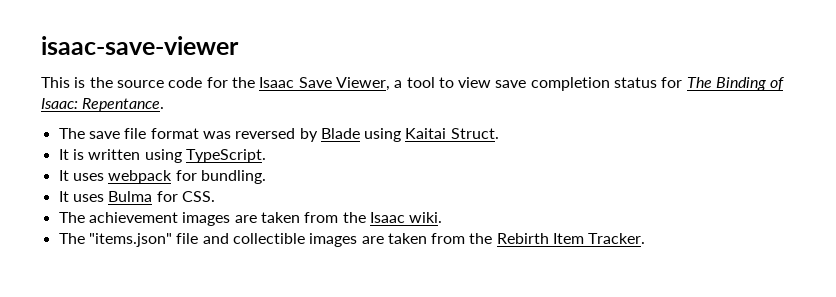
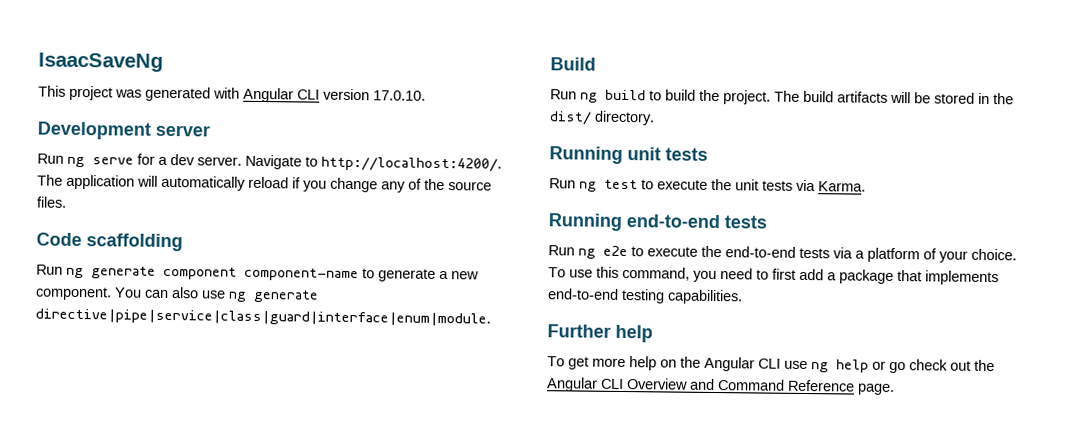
- isaac-save-viewer
+ IsaacSaveNg
- This is the source code for the Isaac Save Viewer, a tool to view save completion status for The Binding of Isaac: Repentance.
- The save file format was reversed by Blade using Kaitai Struct.
- It is written using TypeScript.
- It uses webpack for bundling.
- It uses Bulma for CSS.
- The achievement images are taken from the Isaac wiki.
- The "items.json" file and collectible images are taken from the Rebirth Item Tracker.
+ This project was generated with Angular CLI version 17.0.10.
+ Development server
+ Run ng serve for a dev server. Navigate to http://localhost:4200/. The application will automatically reload if you change any of the source files.
+ Code scaffolding
+ Run ng generate component component-name to generate a new component. You can also use ng generate directive|pipe|service|class|guard|interface|enum|module.
+ Build
+ Run ng build to build the project. The build artifacts will be stored in the dist/ directory.
+ Running unit tests
+ Run ng test to execute the unit tests via Karma.
+ Running end-to-end tests
+ Run ng e2e to execute the end-to-end tests via a platform of your choice. To use this command, you need to first add a package that implements end-to-end testing capabilities.
+ Further help
+ To get more help on the Angular CLI use ng help or go check out the Angular CLI Overview and Command Reference page.

